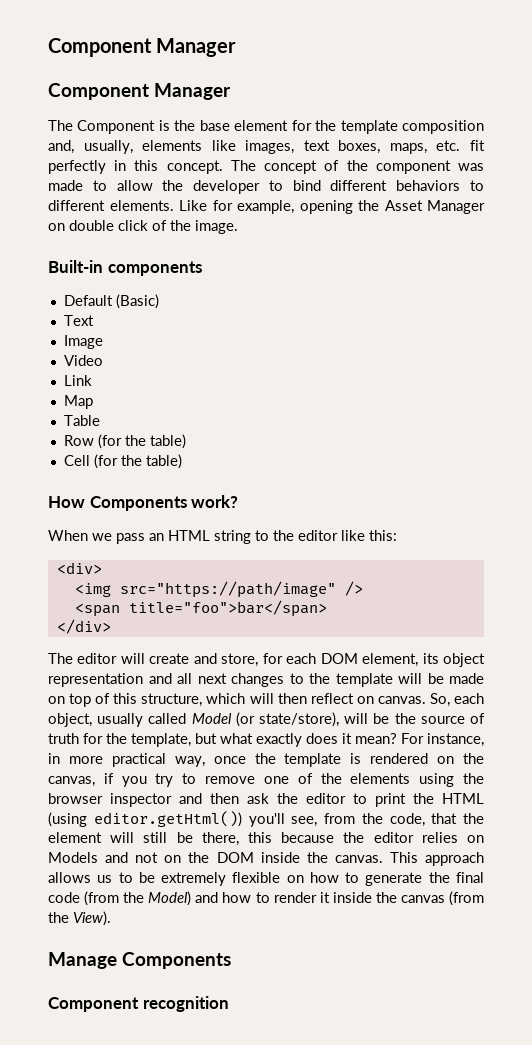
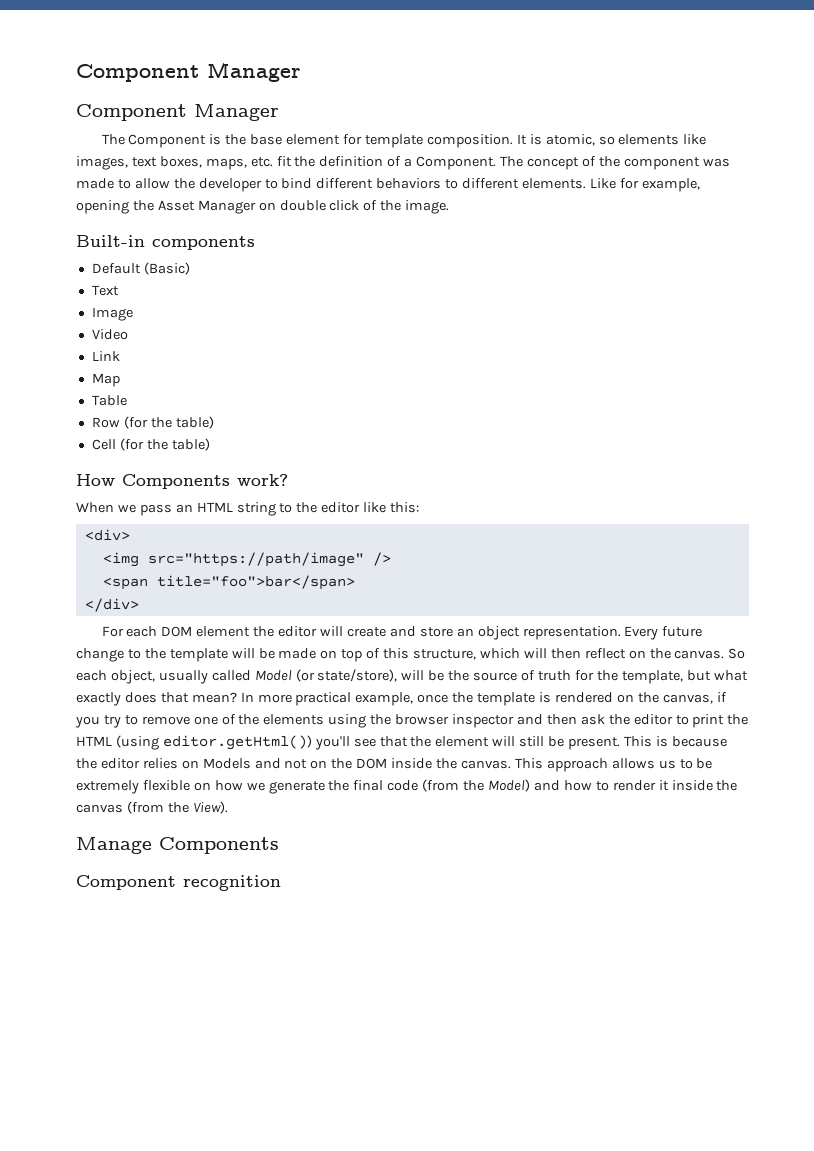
- The Component is the base element for the template composition and, usually, elements like images, text boxes, maps, etc. fit perfectly in this concept.
+ The Component is the base element for template composition. It is atomic, so elements like images, text boxes, maps, etc. fit the definition of a Component.
- The editor will create and store, for each DOM element, its object representation and all next changes to the template will be made on top of this structure, which will then reflect on canvas. So, each object, usually called Model (or state/store), will be the source of truth for the template, but what exactly does it mean? For instance, in more practical way, once the template is rendered on the canvas, if you try to remove one of the elements using the browser inspector and then ask the editor to print the HTML (using editor.getHtml()) you'll see, from the code, that the element will still be there, this because the editor relies on Models and not on the DOM inside the canvas.
+ For each DOM element the editor will create and store an object representation. Every future change to the template will be made on top of this structure, which will then reflect on the canvas. So each object, usually called Model (or state/store), will be the source of truth for the template, but what exactly does that mean? In more practical example, once the template is rendered on the canvas, if you try to remove one of the elements using the browser inspector and then ask the editor to print the HTML (using editor.getHtml()) you'll see that the element will still be present. This is because the editor relies on Models and not on the DOM inside the canvas.
- This approach allows us to be extremely flexible on how to generate the final code (from the Model) and how to render it inside the canvas (from the View).
+ This approach allows us to be extremely flexible on how we generate the final code (from the Model) and how to render it inside the canvas (from the View).

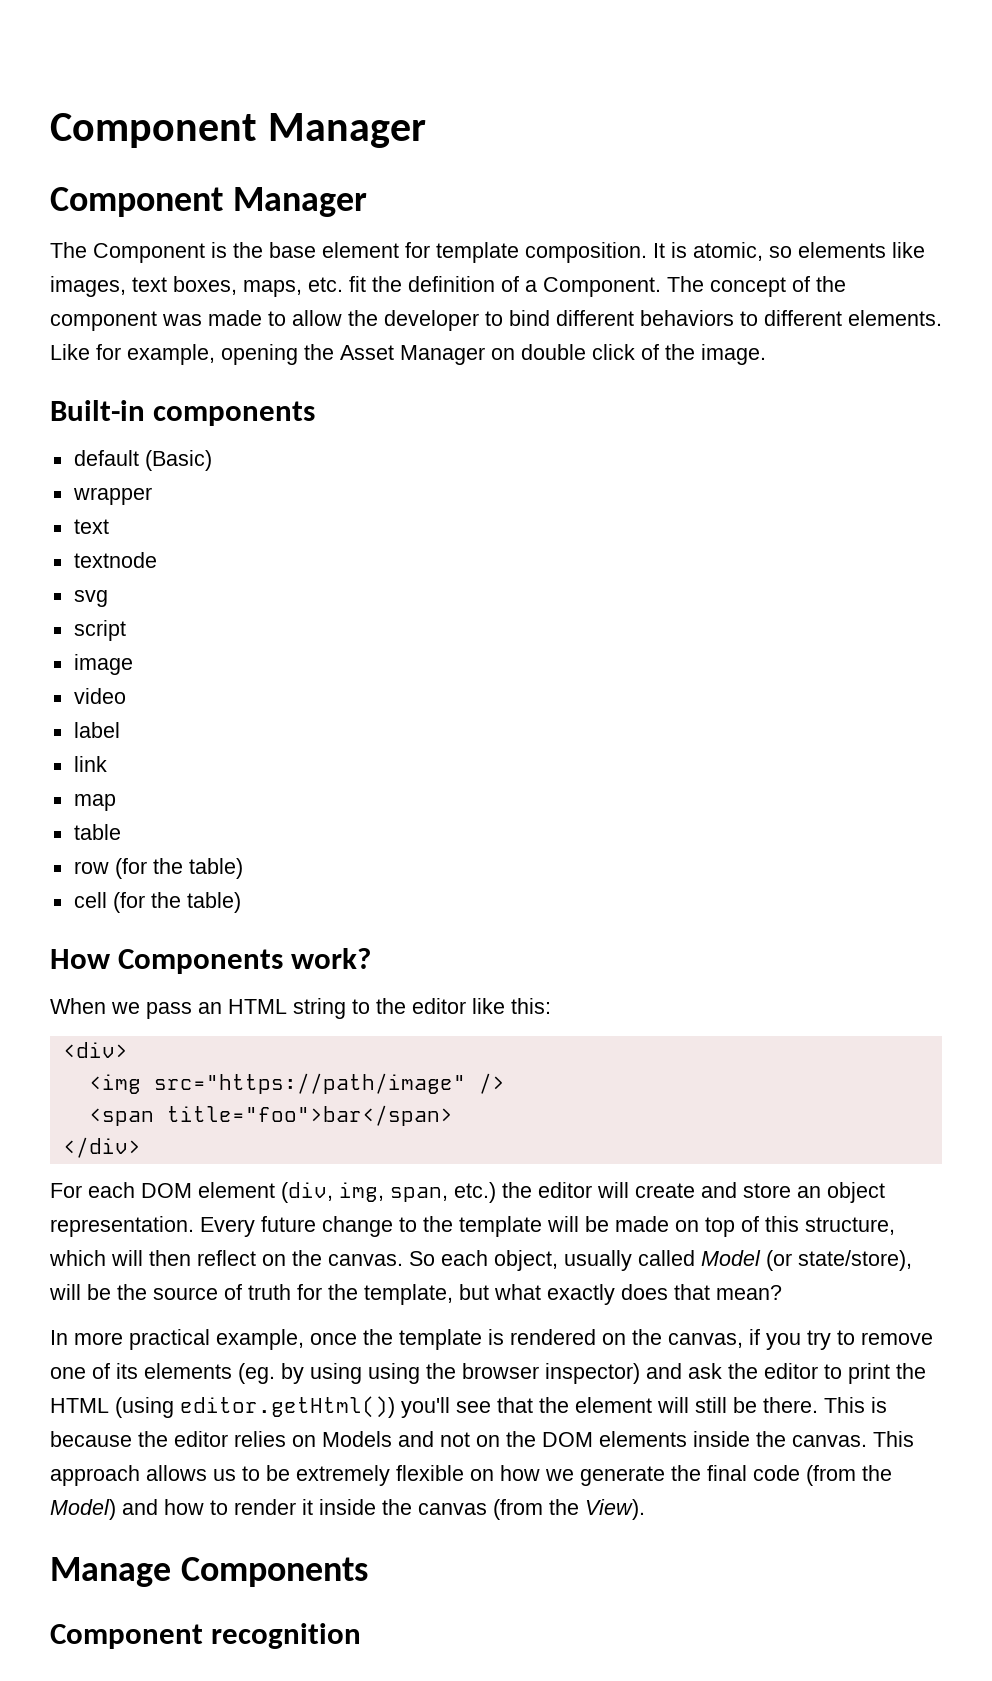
- Default (Basic)
+ default (Basic)
- Text
- Image
- Video
- Link
- Map
- Table
- Row (for the table)
- Cell (for the table)
+ wrapper
+ text
+ textnode
+ svg
+ script
+ image
+ video
+ label
+ link
+ map
+ table
+ row (for the table)
+ cell (for the table)
- For each DOM element the editor will create and store an object representation.
+ For each DOM element (div, img, span, etc.) the editor will create and store an object representation.
- So each object, usually called Model (or state/store), will be the source of truth for the template, but what exactly does that mean? In more practical example, once the template is rendered on the canvas, if you try to remove one of the elements using the browser inspector and then ask the editor to print the HTML (using editor.getHtml()) you'll see that the element will still be present.
+ So each object, usually called Model (or state/store), will be the source of truth for the template, but what exactly does that mean?
+ In more practical example, once the template is rendered on the canvas, if you try to remove one of its elements (eg. by using using the browser inspector) and ask the editor to print the HTML (using editor.getHtml()) you'll see that the element will still be there.
- This is because the editor relies on Models and not on the DOM inside the canvas.
+ This is because the editor relies on Models and not on the DOM elements inside the canvas.

